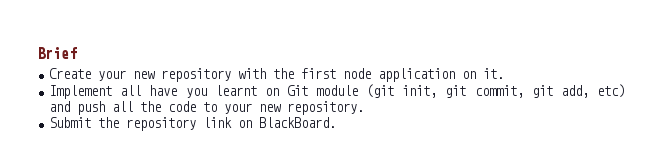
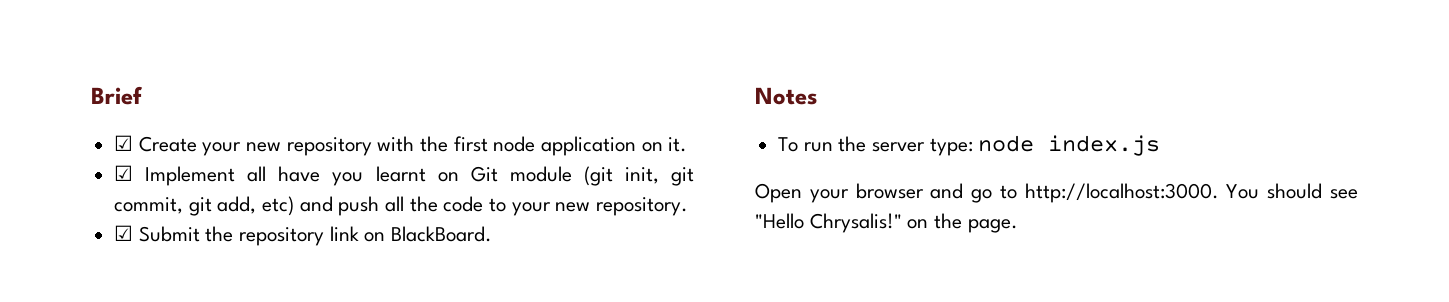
- Create your new repository with the first node application on it.
+ ☑ Create your new repository with the first node application on it.
- Implement all have you learnt on Git module (git init, git commit, git add, etc) and push all the code to your new repository.
+ ☑ Implement all have you learnt on Git module (git init, git commit, git add, etc) and push all the code to your new repository.
- Submit the repository link on BlackBoard.
+ ☑ Submit the repository link on BlackBoard.
+ Notes
+ To run the server type: node index.js
+ Open your browser and go to http://localhost:3000. You should see "Hello Chrysalis!" on the page.

